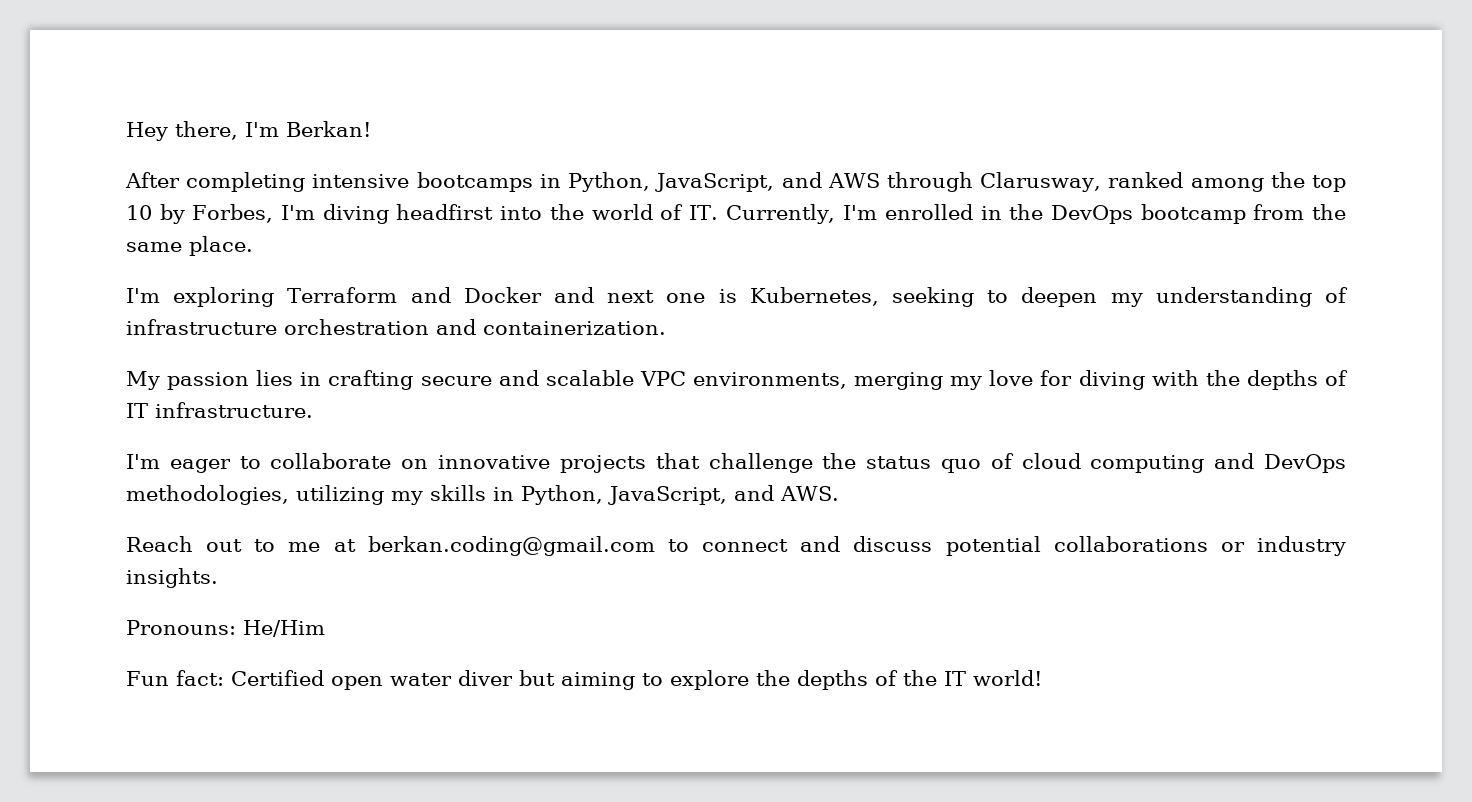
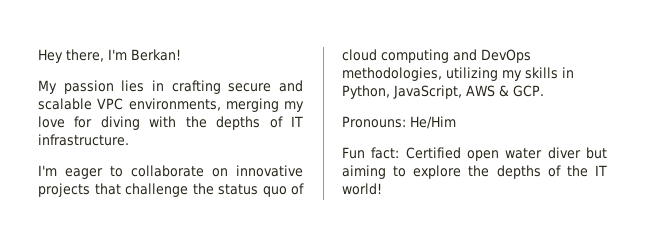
- After completing intensive bootcamps in Python, JavaScript, and AWS through Clarusway, ranked among the top 10 by Forbes, I'm diving headfirst into the world of IT. Currently, I'm enrolled in the DevOps bootcamp from the same place.
- I'm exploring Terraform and Docker and next one is Kubernetes, seeking to deepen my understanding of infrastructure orchestration and containerization.
- I'm eager to collaborate on innovative projects that challenge the status quo of cloud computing and DevOps methodologies, utilizing my skills in Python, JavaScript, and AWS.
- Reach out to me at berkan.coding@gmail.com to connect and discuss potential collaborations or industry insights.
+ I'm eager to collaborate on innovative projects that challenge the status quo of cloud computing and DevOps methodologies, utilizing my skills in Python, JavaScript, AWS & GCP.

